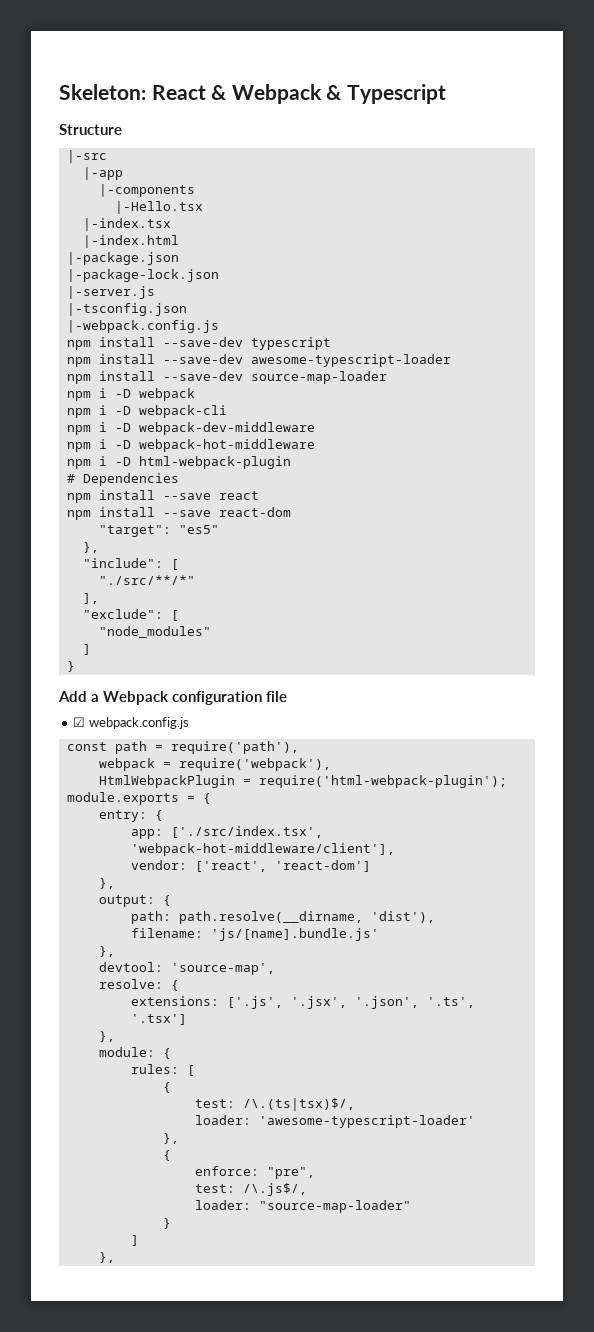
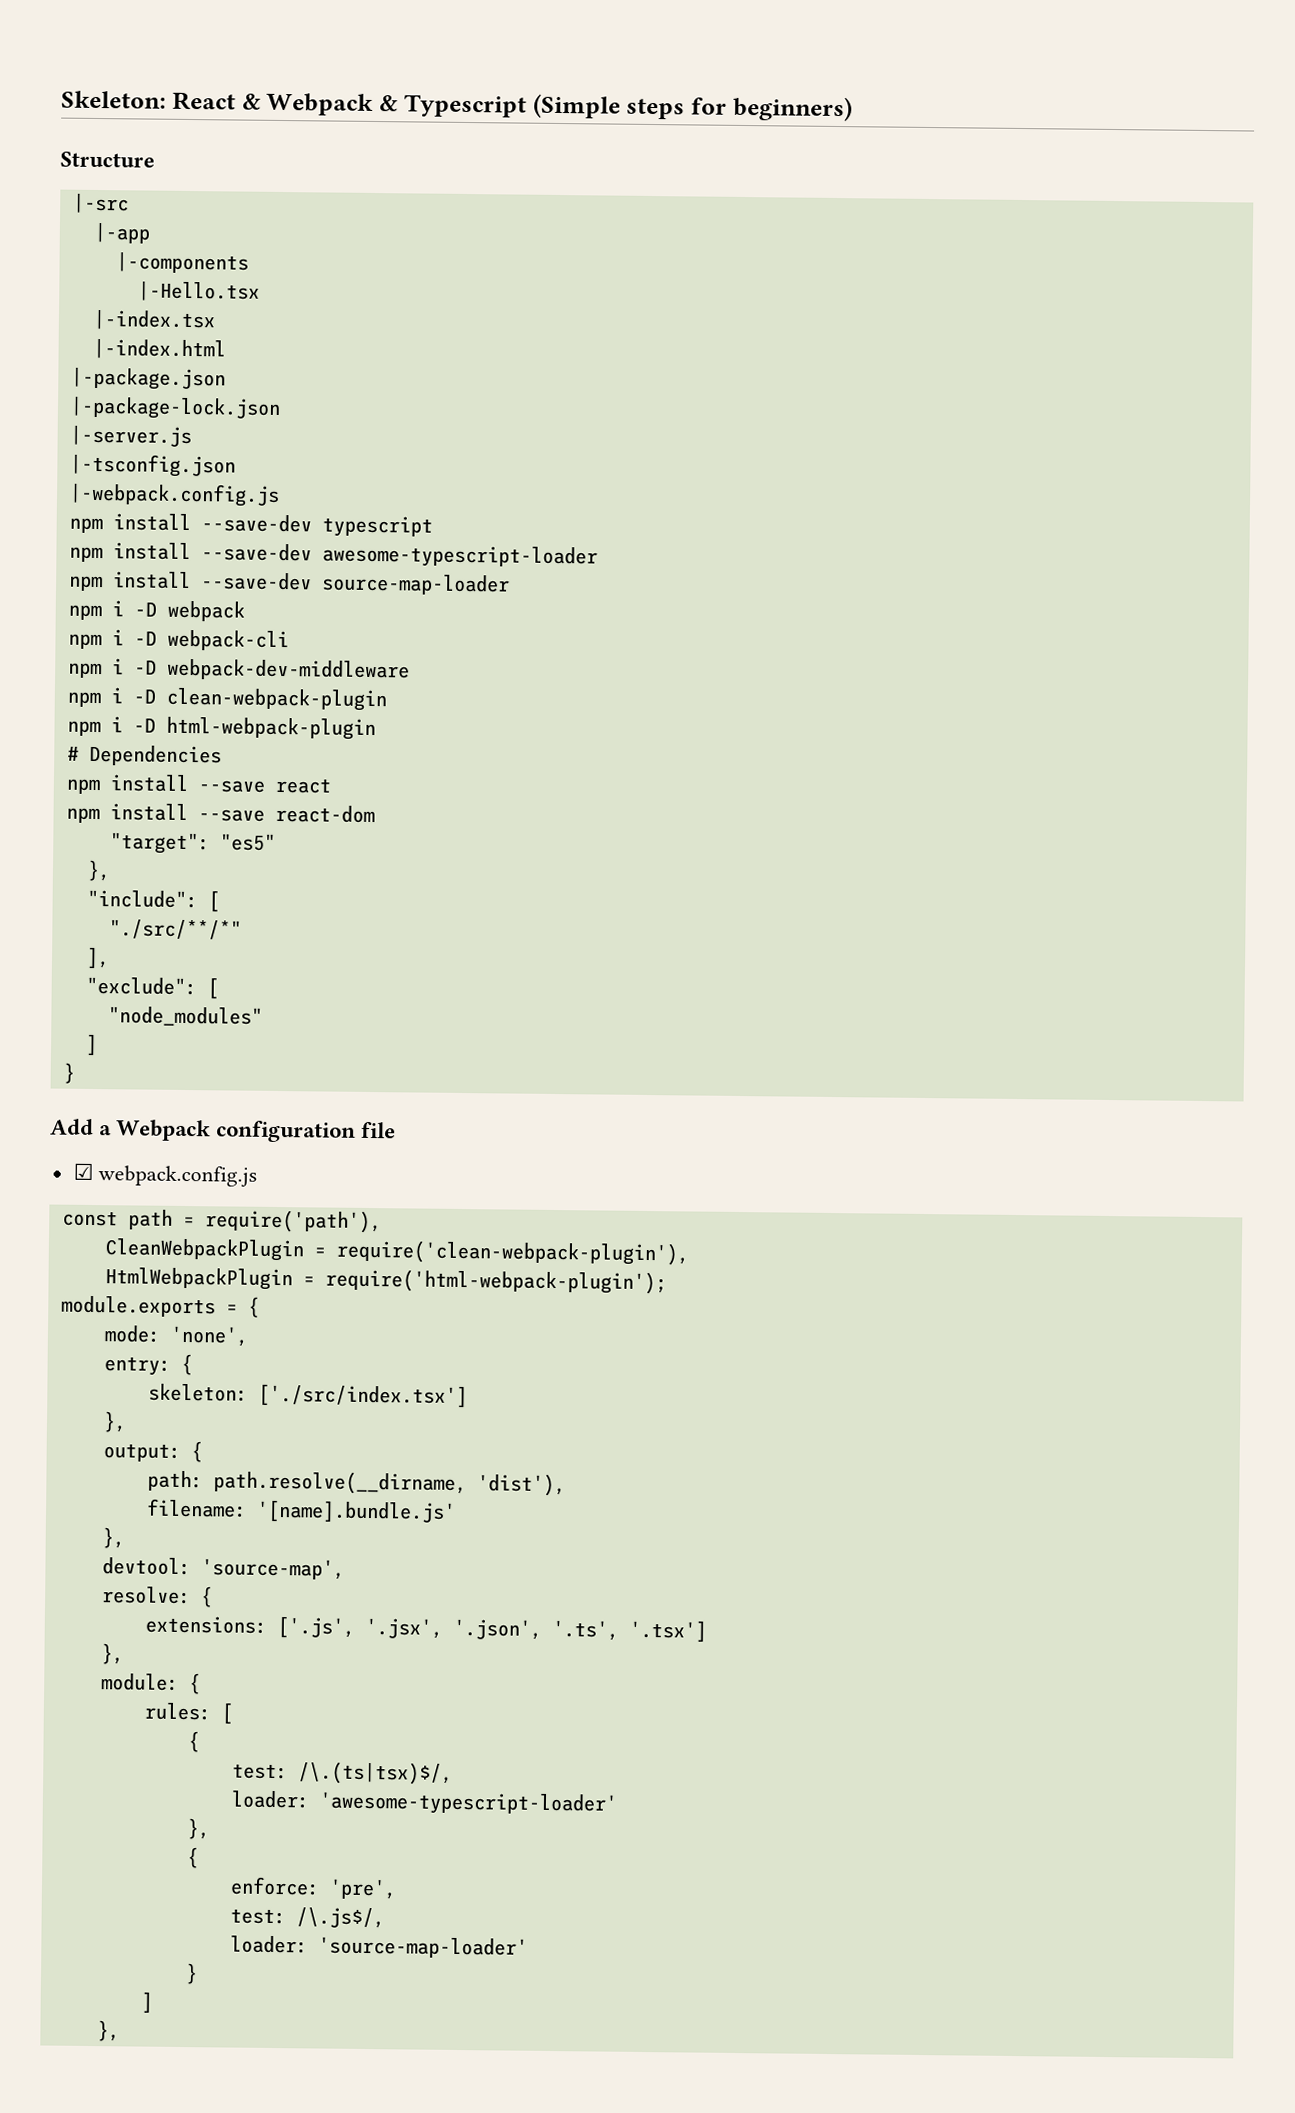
- Skeleton: React & Webpack & Typescript
+ Skeleton: React & Webpack & Typescript (Simple steps for beginners)
- npm i -D webpack-hot-middleware
+ npm i -D clean-webpack-plugin
- webpack = require('webpack'),
+ CleanWebpackPlugin = require('clean-webpack-plugin'),
+ mode: 'none',
- app: ['./src/index.tsx', 'webpack-hot-middleware/client'],
- vendor: ['react', 'react-dom']
+ skeleton: ['./src/index.tsx']
- filename: 'js/[name].bundle.js'
+ filename: '[name].bundle.js'
- enforce: "pre",
+ enforce: 'pre',
- loader: "source-map-loader"
+ loader: 'source-map-loader'

